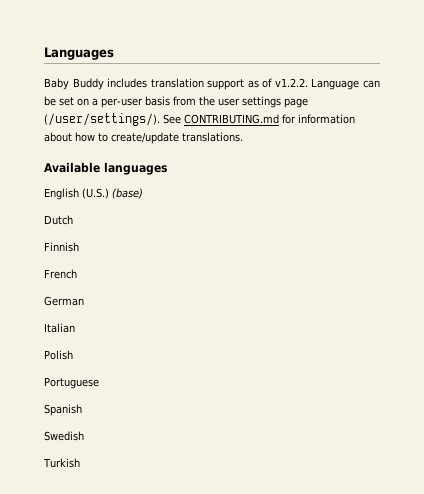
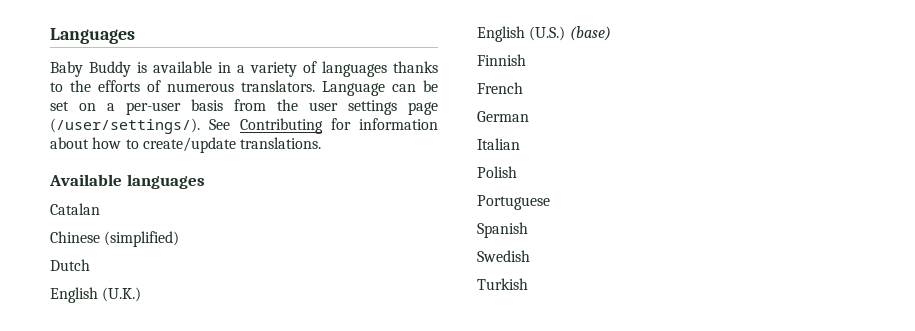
- Baby Buddy includes translation support as of v1.2.2. Language can be set on a per-user basis from the user settings page (/user/settings/).
+ Baby Buddy is available in a variety of languages thanks to the efforts of numerous translators. Language can be set on a per-user basis from the user settings page (/user/settings/).
- See CONTRIBUTING.md for information about how to create/update translations.
+ See Contributing for information about how to create/update translations.
+ Catalan
+ Chinese (simplified)
+ Dutch
+ English (U.K.)
- Dutch

